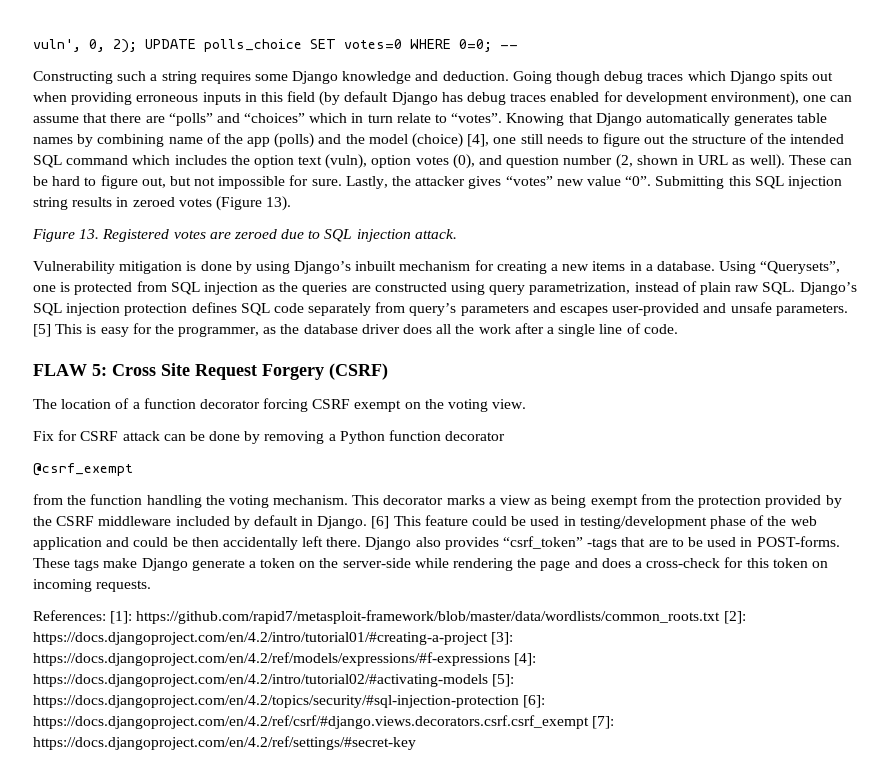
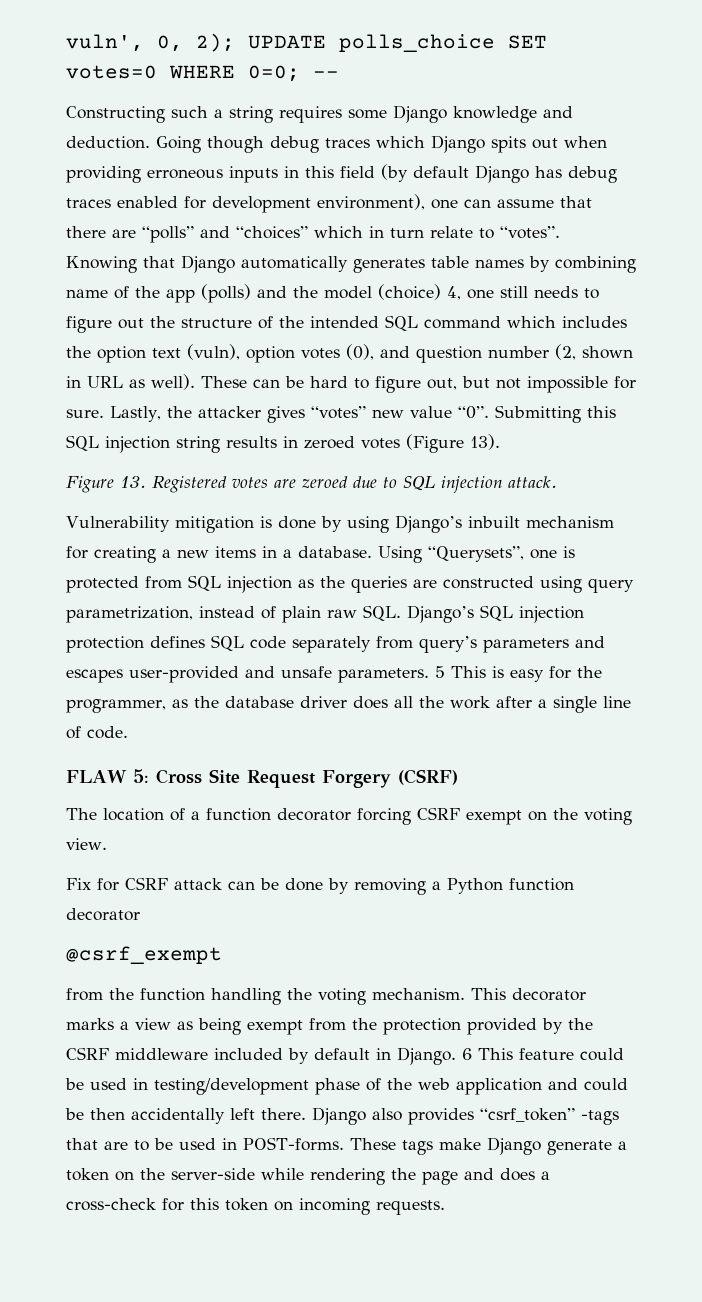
- Knowing that Django automatically generates table names by combining name of the app (polls) and the model (choice) [4], one still needs to figure out the structure of the intended SQL command which includes the option text (vuln), option votes (0), and question number (2, shown in URL as well).
+ Knowing that Django automatically generates table names by combining name of the app (polls) and the model (choice) 4, one still needs to figure out the structure of the intended SQL command which includes the option text (vuln), option votes (0), and question number (2, shown in URL as well).
- [5] This is easy for the programmer, as the database driver does all the work after a single line of code.
+ 5 This is easy for the programmer, as the database driver does all the work after a single line of code.
- [6] This feature could be used in testing/development phase of the web application and could be then accidentally left there.
+ 6 This feature could be used in testing/development phase of the web application and could be then accidentally left there.
- References: [1]: https://github.com/rapid7/metasploit-framework/blob/master/data/wordlists/common_roots.txt [2]: https://docs.djangoproject.com/en/4.2/intro/tutorial01/#creating-a-project [3]: https://docs.djangoproject.com/en/4.2/ref/models/expressions/#f-expressions [4]: https://docs.djangoproject.com/en/4.2/intro/tutorial02/#activating-models [5]: https://docs.djangoproject.com/en/4.2/topics/security/#sql-injection-protection [6]: https://docs.djangoproject.com/en/4.2/ref/csrf/#django.views.decorators.csrf.csrf_exempt [7]: https://docs.djangoproject.com/en/4.2/ref/settings/#secret-key

